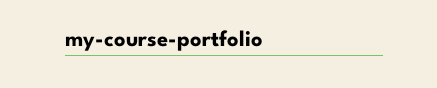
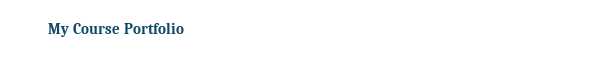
- my-course-portfolio
+ My Course Portfolio

